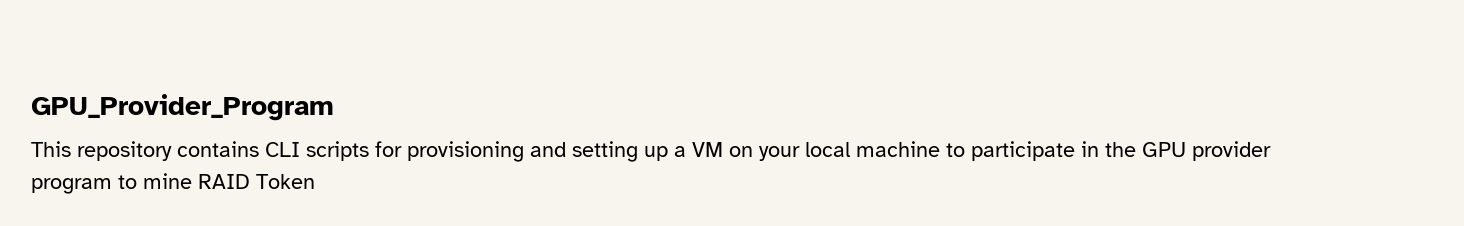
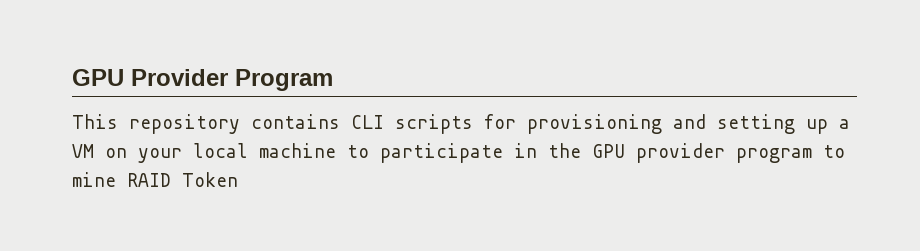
- GPU_Provider_Program
+ GPU Provider Program

